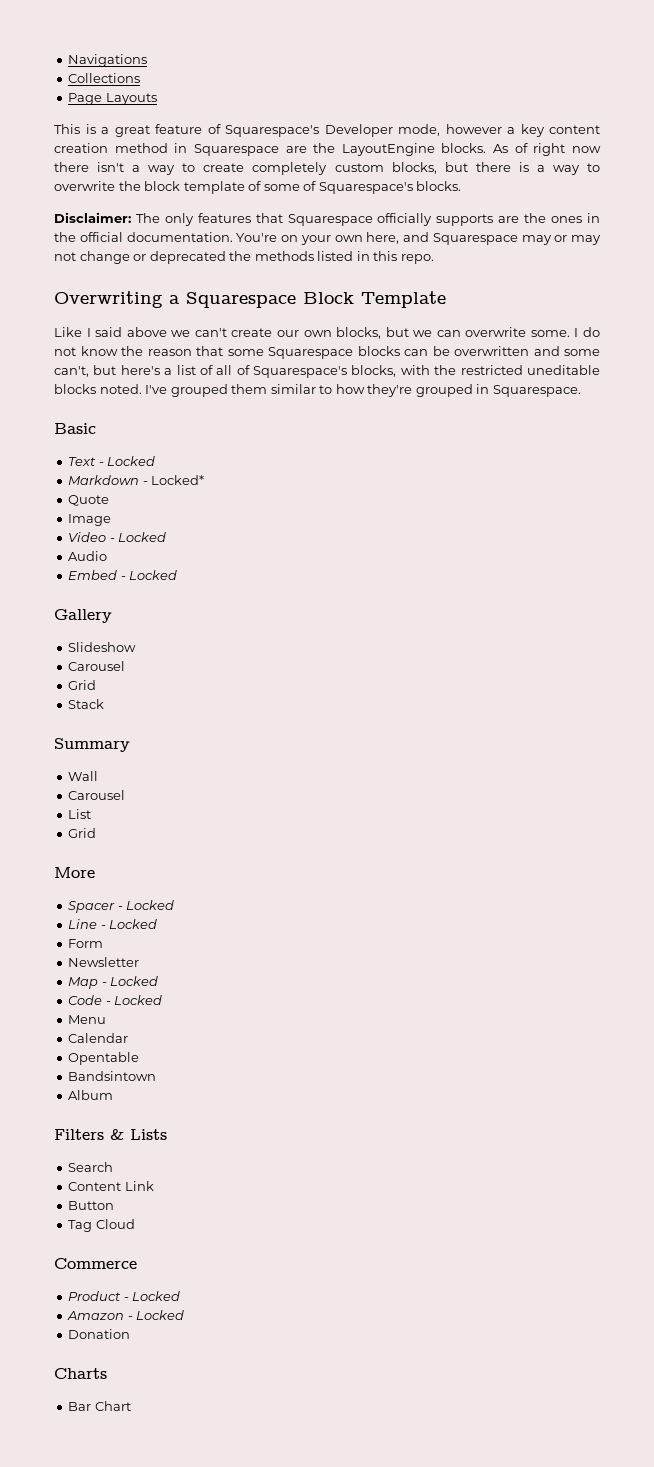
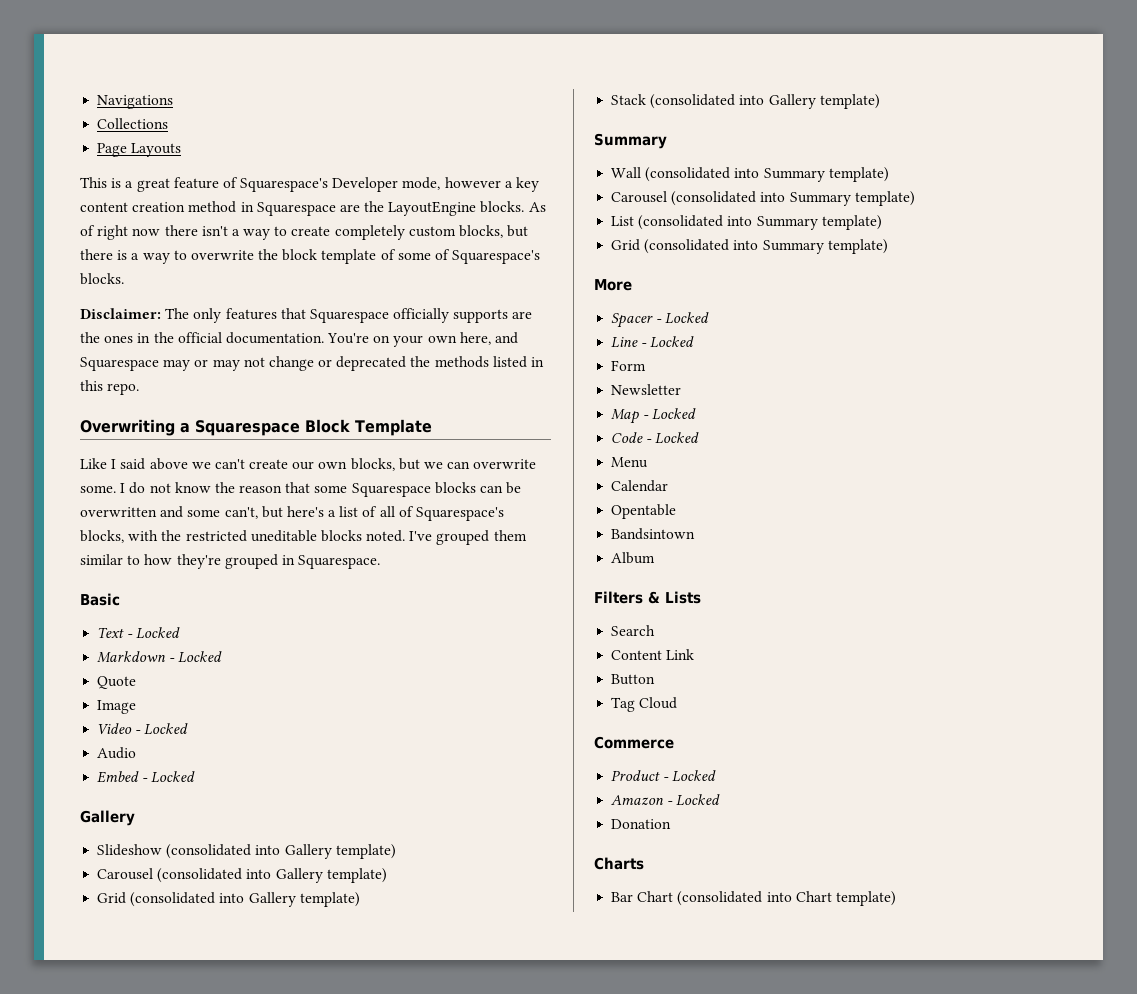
- Markdown - Locked*
+ Markdown - Locked
- Slideshow
- Carousel
- Grid
- Stack
+ Slideshow (consolidated into Gallery template)
+ Carousel (consolidated into Gallery template)
+ Grid (consolidated into Gallery template)
+ Stack (consolidated into Gallery template)
  Summary
- Wall
- Carousel
- List
- Grid
+ Wall (consolidated into Summary template)
+ Carousel (consolidated into Summary template)
+ List (consolidated into Summary template)
+ Grid (consolidated into Summary template)
- Bar Chart
+ Bar Chart (consolidated into Chart template)

